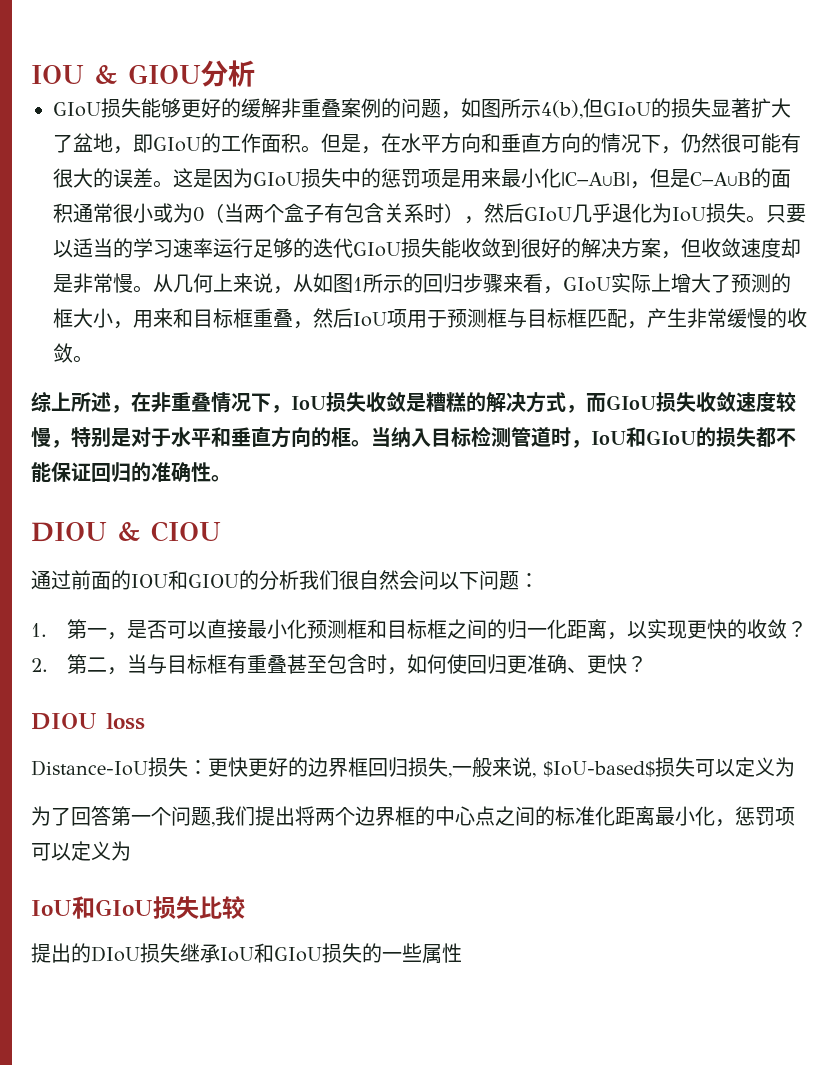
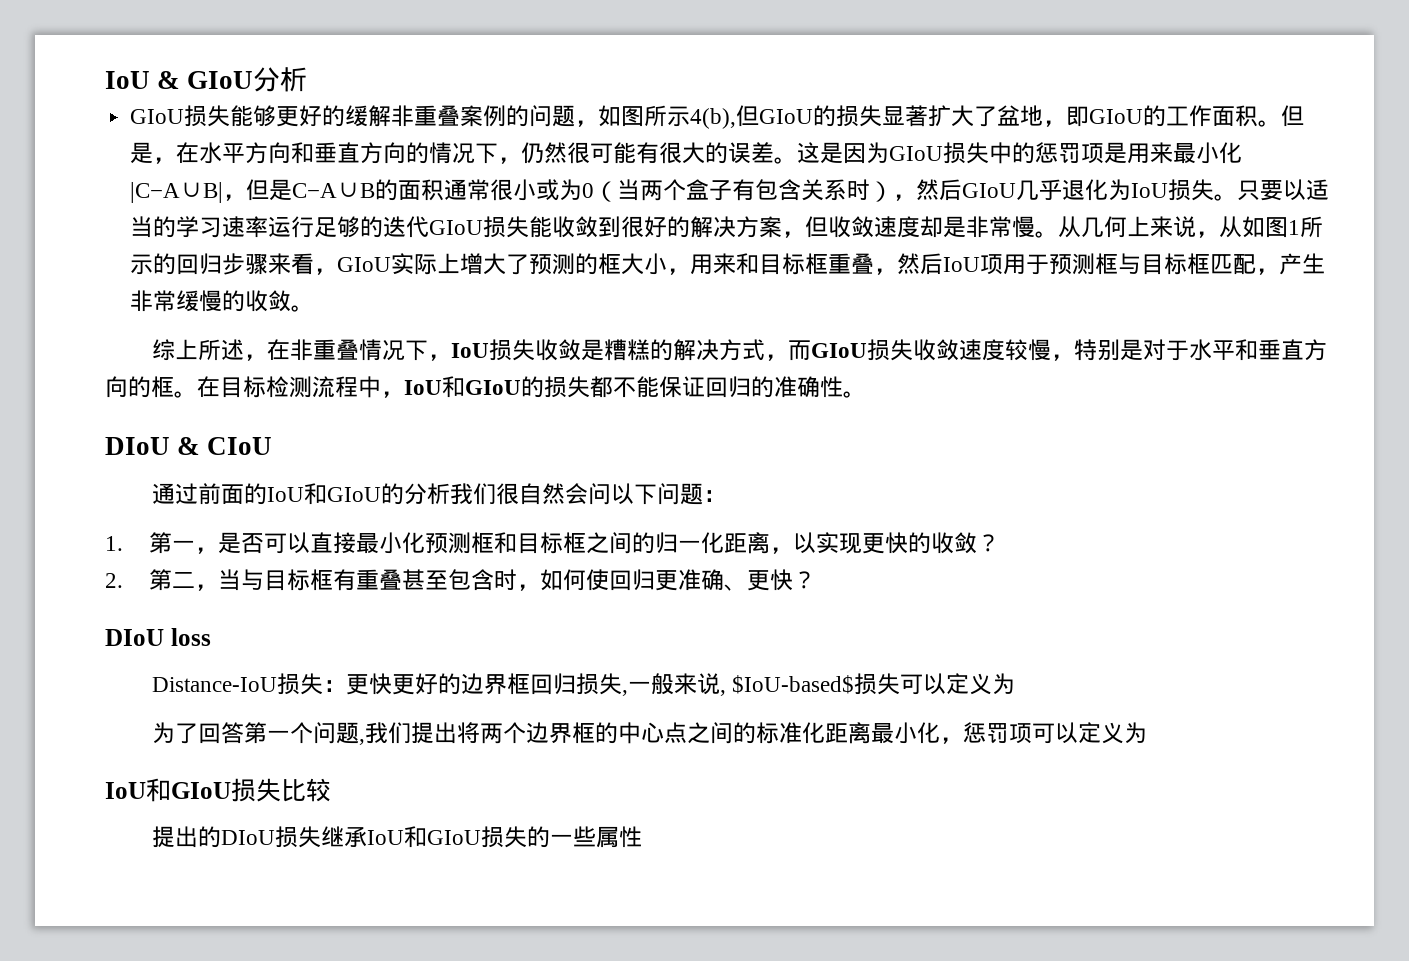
- IOU & GIOU分析
+ IoU & GIoU分析
- 当纳入目标检测管道时，IoU和GIoU的损失都不能保证回归的准确性。
+ 在目标检测流程中，IoU和GIoU的损失都不能保证回归的准确性。
- DIOU & CIOU
+ DIoU & CIoU
- 通过前面的IOU和GIOU的分析我们很自然会问以下问题：
+ 通过前面的IoU和GIoU的分析我们很自然会问以下问题：
- DIOU loss
+ DIoU loss

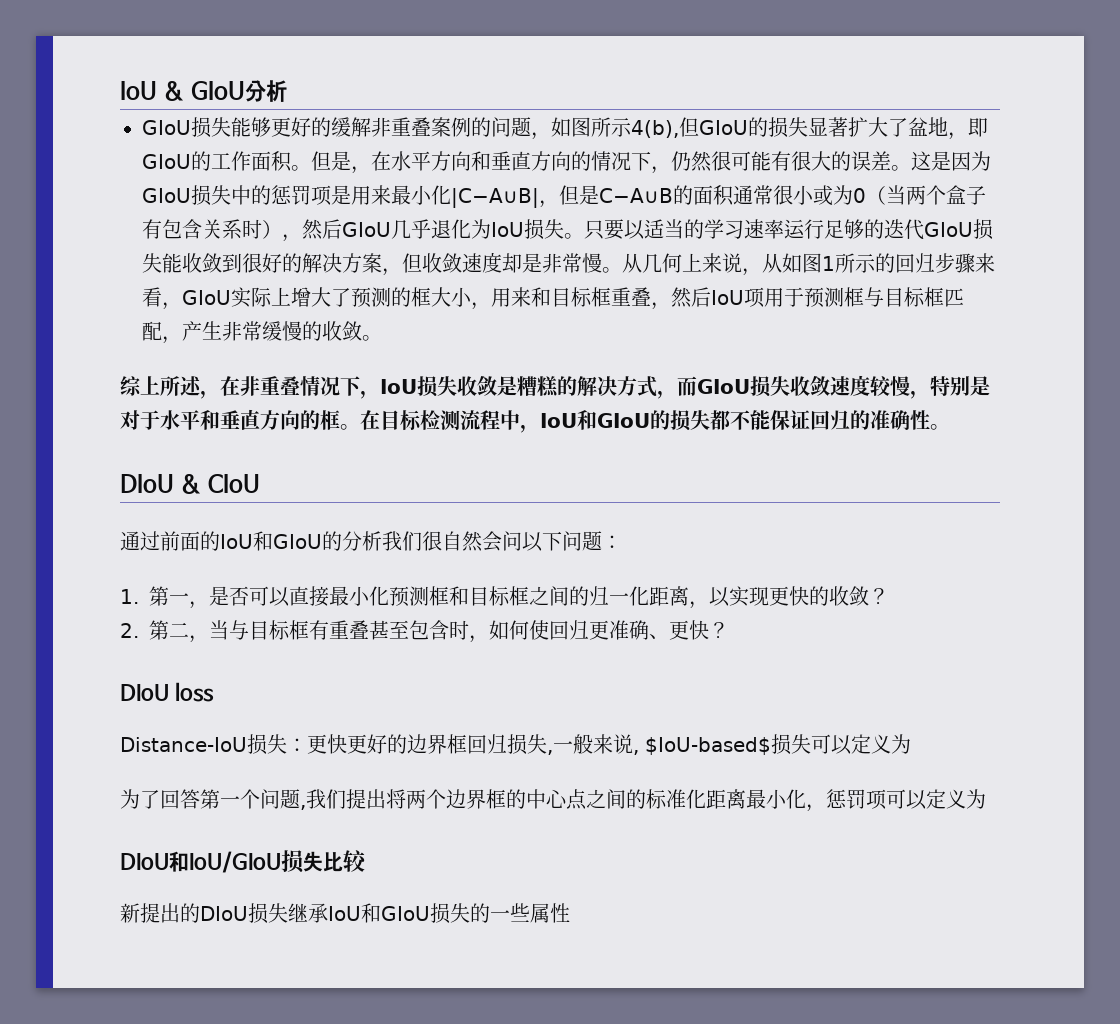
- IoU和GIoU损失比较
+ DIoU和IoU/GIoU损失比较
- 提出的DIoU损失继承IoU和GIoU损失的一些属性
+ 新提出的DIoU损失继承IoU和GIoU损失的一些属性

